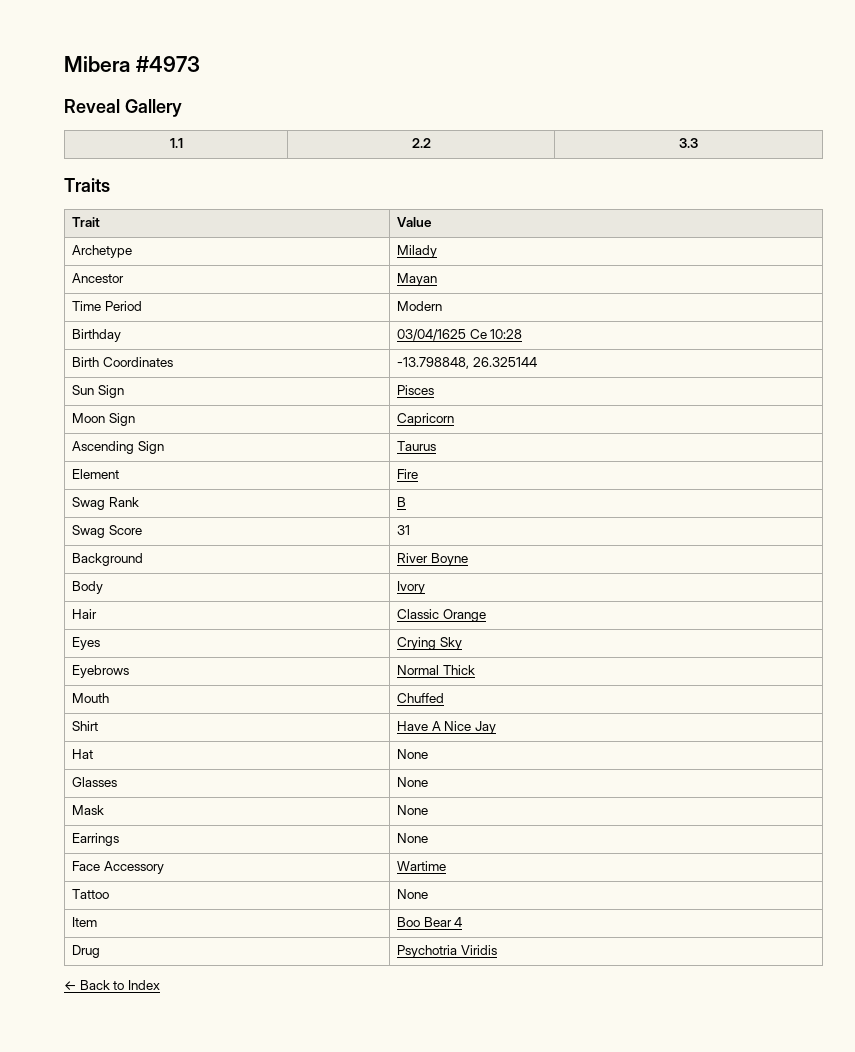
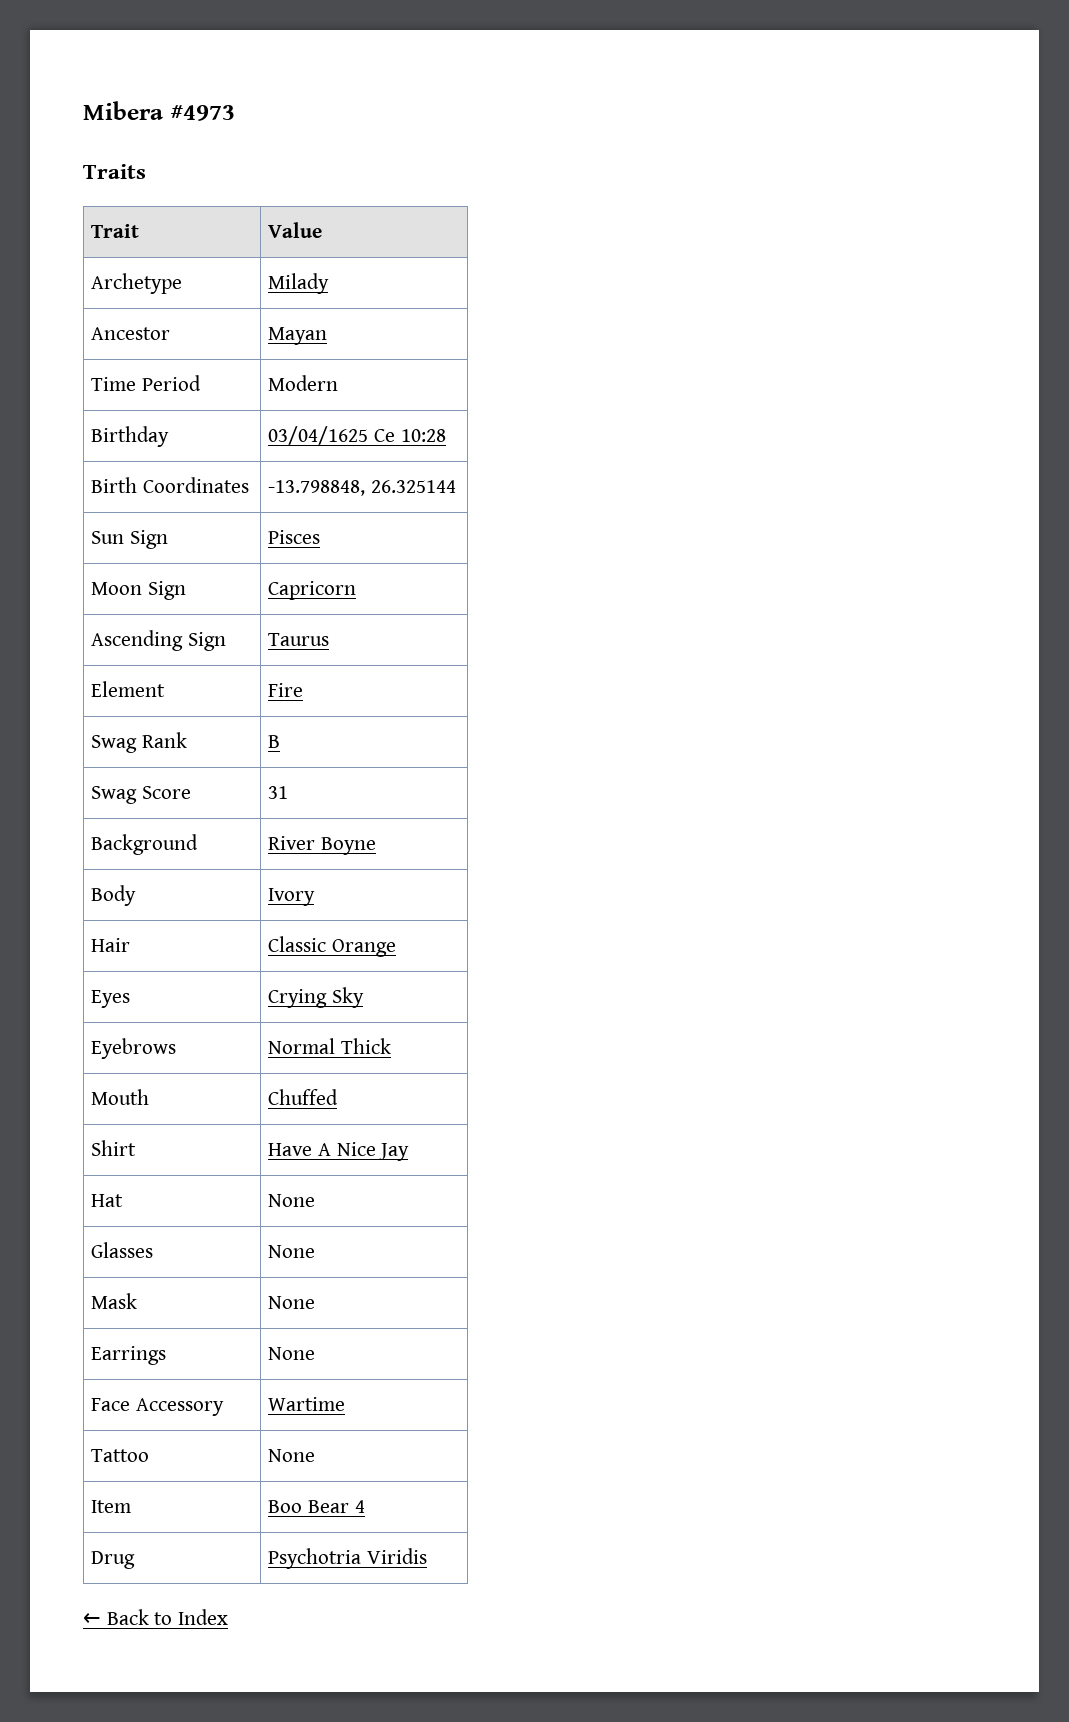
- Reveal Gallery
- 1.1 | 2.2 | 3.3

